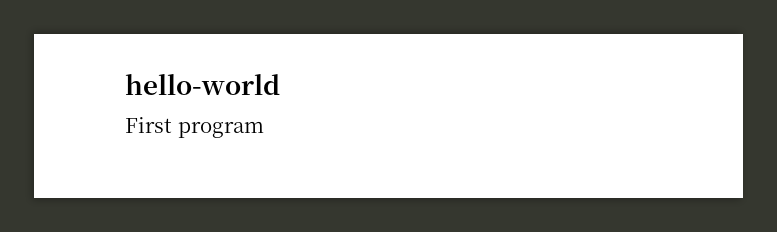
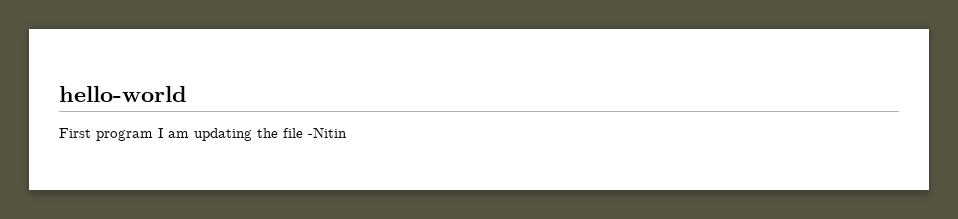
- First program
+ First program I am updating the file -Nitin

